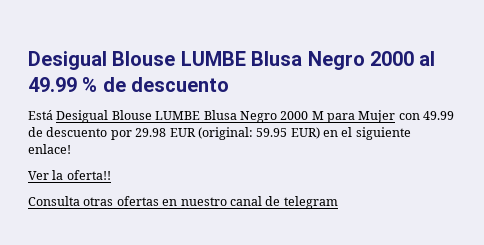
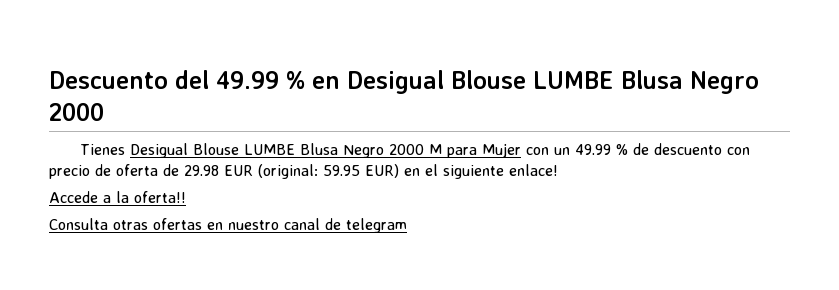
- Desigual Blouse LUMBE Blusa Negro 2000 al 49.99 % de descuento
- Está Desigual Blouse LUMBE Blusa Negro 2000 M para Mujer con 49.99 de descuento por 29.98 EUR (original: 59.95 EUR) en el siguiente enlace!
+ Descuento del 49.99 % en Desigual Blouse LUMBE Blusa Negro 2000
+ Tienes Desigual Blouse LUMBE Blusa Negro 2000 M para Mujer con un 49.99 % de descuento con precio de oferta de 29.98 EUR (original: 59.95 EUR) en el siguiente enlace!
- Ver la oferta!!
+ Accede a la oferta!!

